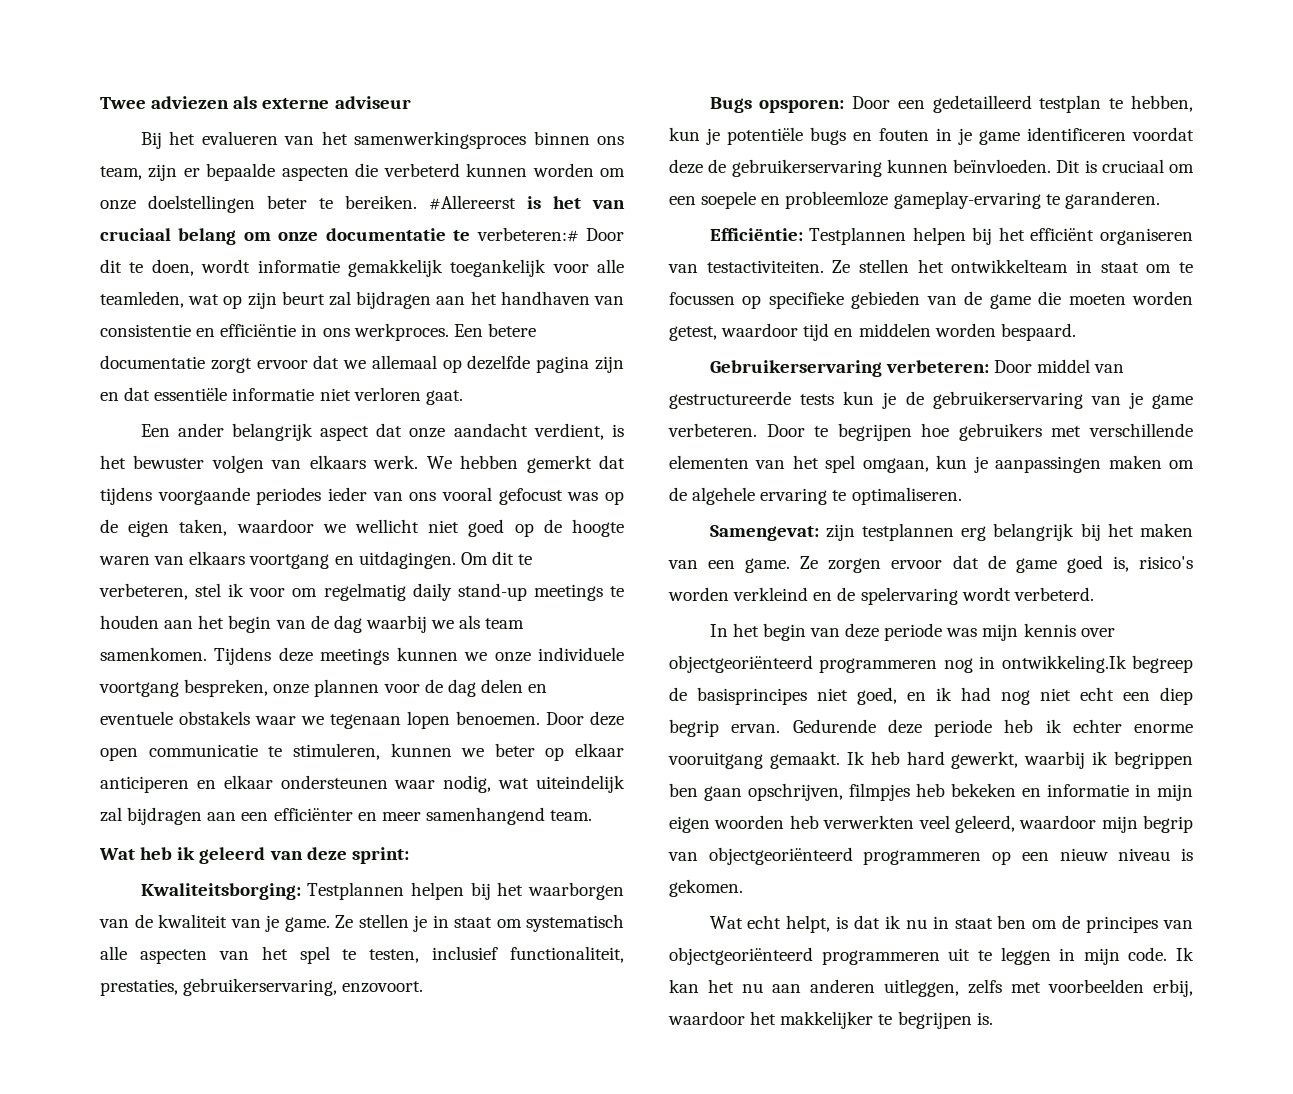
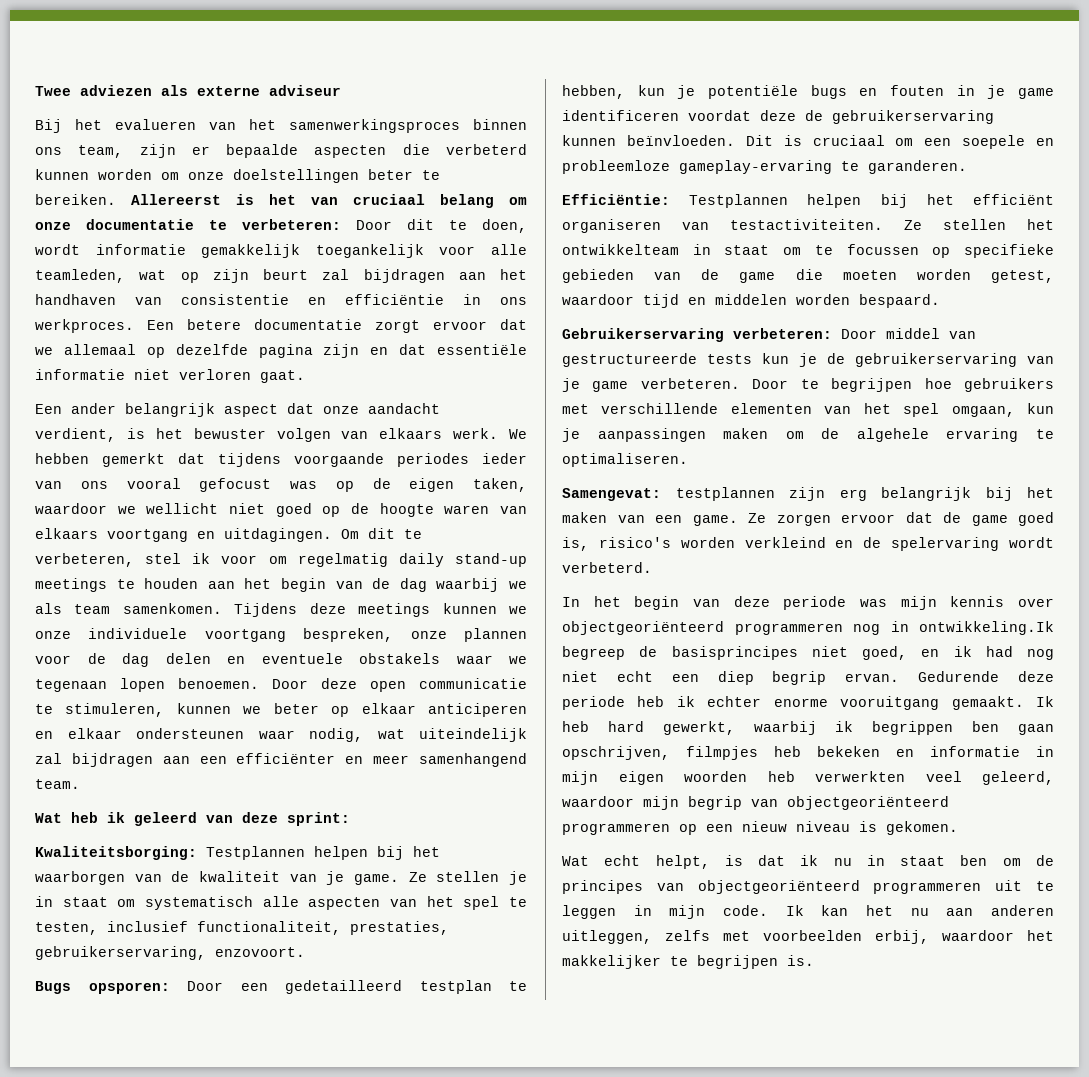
- #Allereerst is het van cruciaal belang om onze documentatie te verbeteren:# Door dit te doen, wordt informatie gemakkelijk toegankelijk voor alle teamleden, wat op zijn beurt zal bijdragen aan het handhaven van consistentie en efficiëntie in ons werkproces.
+ Allereerst is het van cruciaal belang om onze documentatie te verbeteren: Door dit te doen, wordt informatie gemakkelijk toegankelijk voor alle teamleden, wat op zijn beurt zal bijdragen aan het handhaven van consistentie en efficiëntie in ons werkproces.
- Samengevat: zijn testplannen erg belangrijk bij het maken van een game.
+ Samengevat: testplannen zijn erg belangrijk bij het maken van een game.

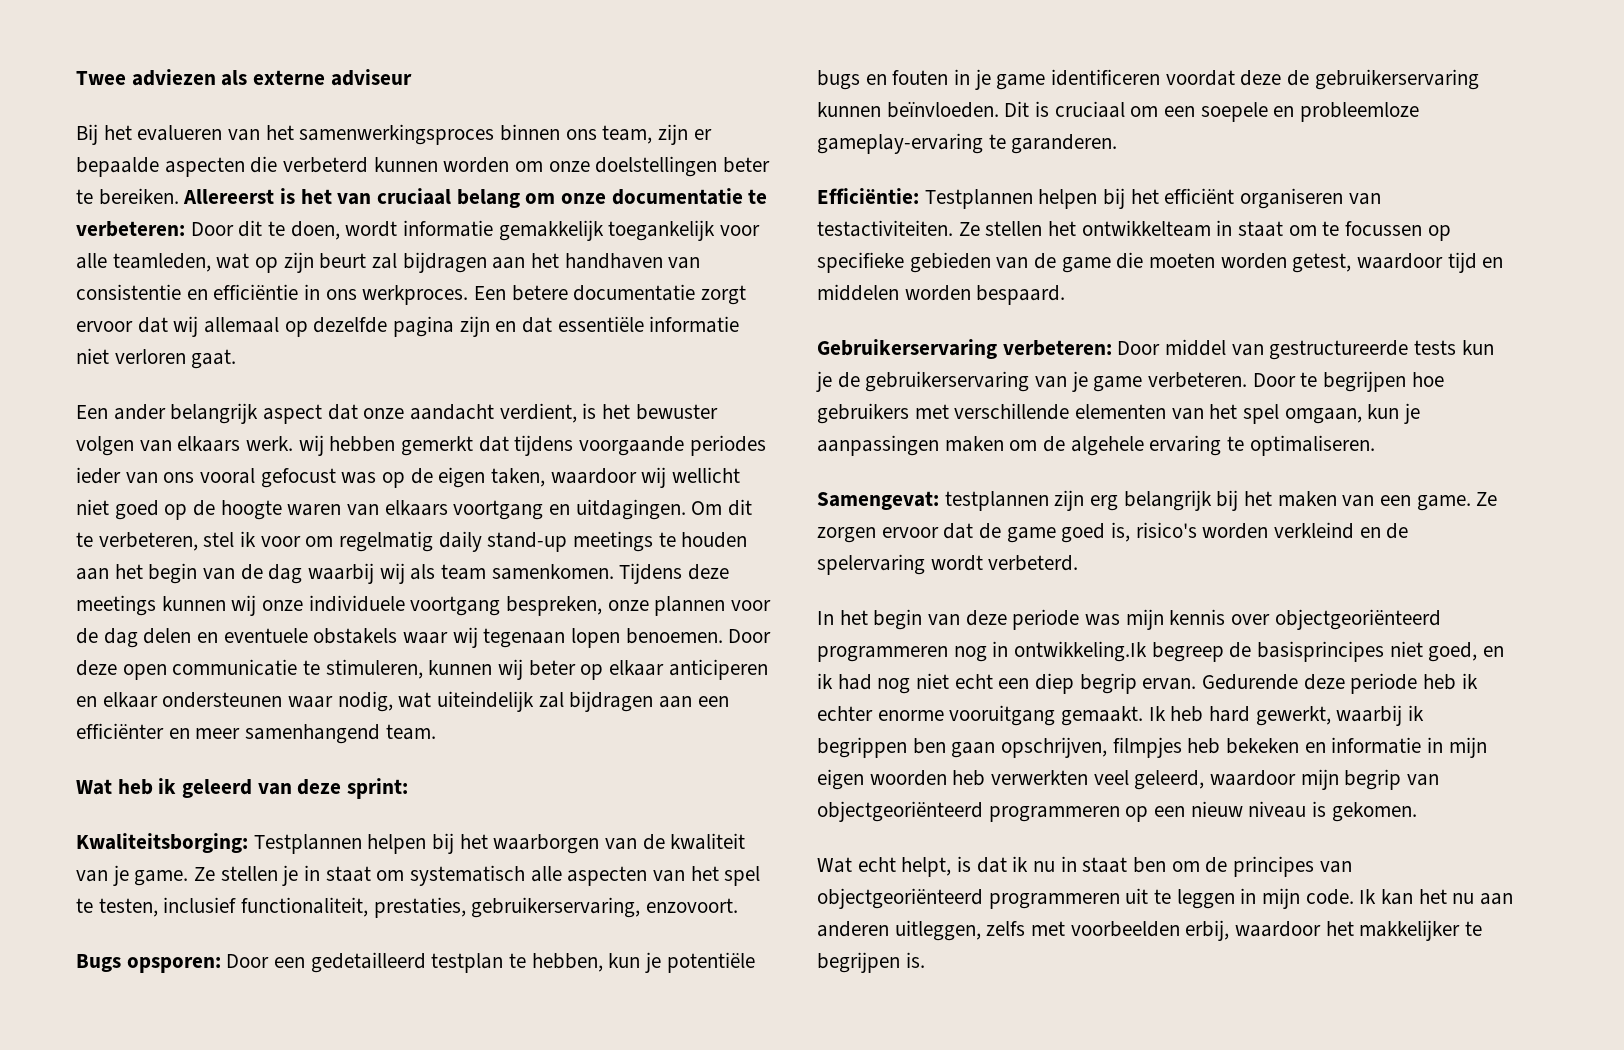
- Een betere documentatie zorgt ervoor dat we allemaal op dezelfde pagina zijn en dat essentiële informatie niet verloren gaat.
+ Een betere documentatie zorgt ervoor dat wij allemaal op dezelfde pagina zijn en dat essentiële informatie niet verloren gaat.
- Een ander belangrijk aspect dat onze aandacht verdient, is het bewuster volgen van elkaars werk. We hebben gemerkt dat tijdens voorgaande periodes ieder van ons vooral gefocust was op de eigen taken, waardoor we wellicht niet goed op de hoogte waren van elkaars voortgang en uitdagingen.
+ Een ander belangrijk aspect dat onze aandacht verdient, is het bewuster volgen van elkaars werk. wij hebben gemerkt dat tijdens voorgaande periodes ieder van ons vooral gefocust was op de eigen taken, waardoor wij wellicht niet goed op de hoogte waren van elkaars voortgang en uitdagingen.
- Om dit te verbeteren, stel ik voor om regelmatig daily stand-up meetings te houden aan het begin van de dag waarbij we als team samenkomen.
+ Om dit te verbeteren, stel ik voor om regelmatig daily stand-up meetings te houden aan het begin van de dag waarbij wij als team samenkomen.
- Tijdens deze meetings kunnen we onze individuele voortgang bespreken, onze plannen voor de dag delen en eventuele obstakels waar we tegenaan lopen benoemen.
+ Tijdens deze meetings kunnen wij onze individuele voortgang bespreken, onze plannen voor de dag delen en eventuele obstakels waar wij tegenaan lopen benoemen.
- Door deze open communicatie te stimuleren, kunnen we beter op elkaar anticiperen en elkaar ondersteunen waar nodig, wat uiteindelijk zal bijdragen aan een efficiënter en meer samenhangend team.
+ Door deze open communicatie te stimuleren, kunnen wij beter op elkaar anticiperen en elkaar ondersteunen waar nodig, wat uiteindelijk zal bijdragen aan een efficiënter en meer samenhangend team.

